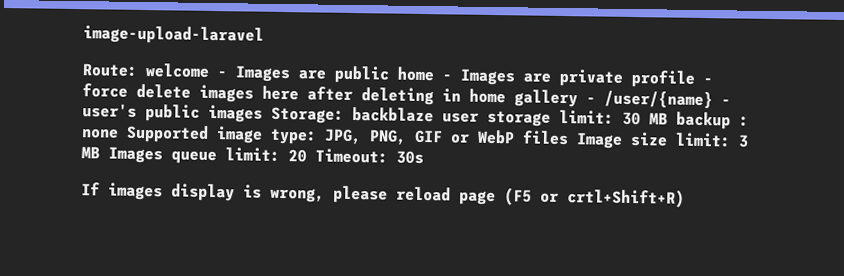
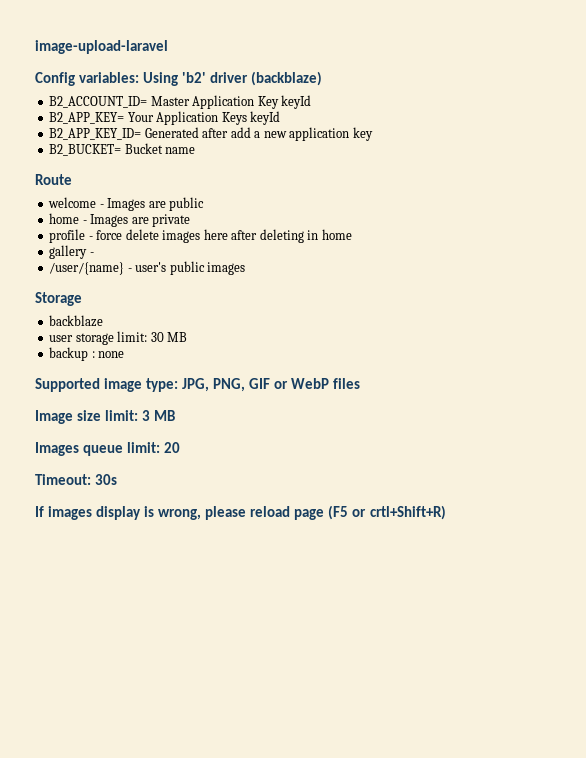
- Route: welcome - Images are public home - Images are private profile - force delete images here after deleting in home gallery - /user/{name} - user's public images Storage: backblaze user storage limit: 30 MB backup : none Supported image type: JPG, PNG, GIF or WebP files Image size limit: 3 MB Images queue limit: 20 Timeout: 30s
+ Config variables: Using 'b2' driver (backblaze)
+ B2_ACCOUNT_ID= Master Application Key keyId
+ B2_APP_KEY= Your Application Keys keyId
+ B2_APP_KEY_ID= Generated after add a new application key
+ B2_BUCKET= Bucket name
+ Route
+ welcome - Images are public
+ home - Images are private
+ profile - force delete images here after deleting in home
+ gallery -
+ /user/{name} - user's public images
+ Storage
+ backblaze
+ user storage limit: 30 MB
+ backup : none
+ Supported image type: JPG, PNG, GIF or WebP files
+ Image size limit: 3 MB
+ Images queue limit: 20
+ Timeout: 30s

